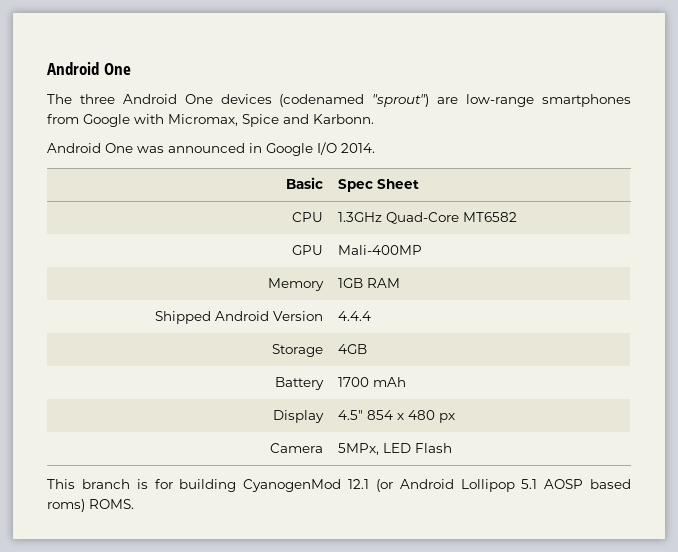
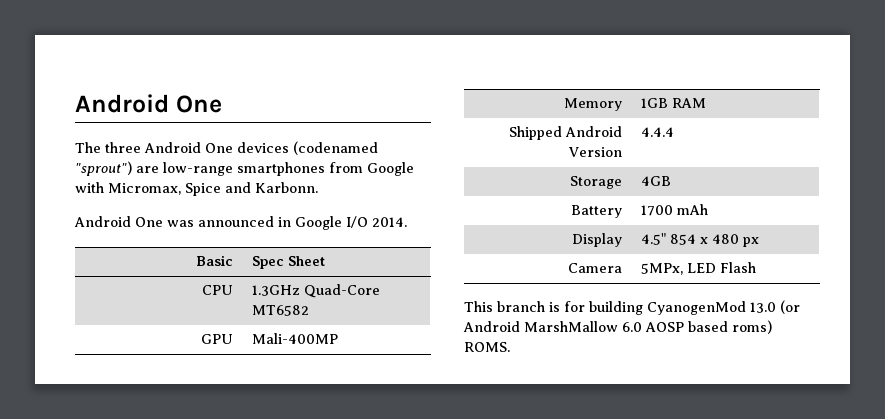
- This branch is for building CyanogenMod 12.1 (or Android Lollipop 5.1 AOSP based roms) ROMS.
+ This branch is for building CyanogenMod 13.0 (or Android MarshMallow 6.0 AOSP based roms) ROMS.

